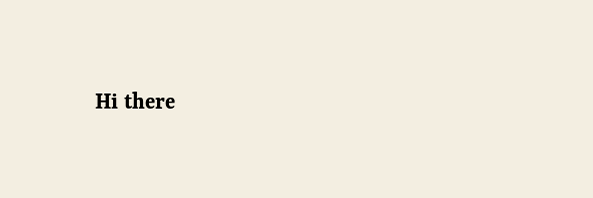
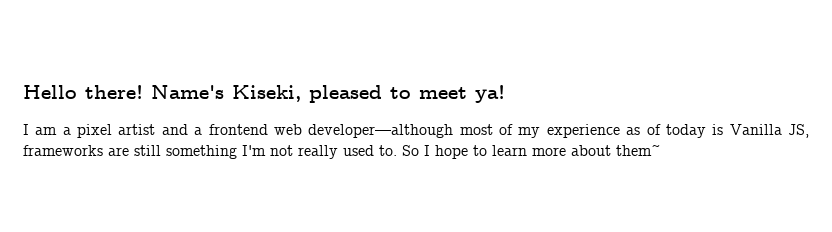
- Hi there
+ Hello there! Name's Kiseki, pleased to meet ya!
+ I am a pixel artist and a frontend web developer—although most of my experience as of today is Vanilla JS, frameworks are still something I'm not really used to. So I hope to learn more about them~

